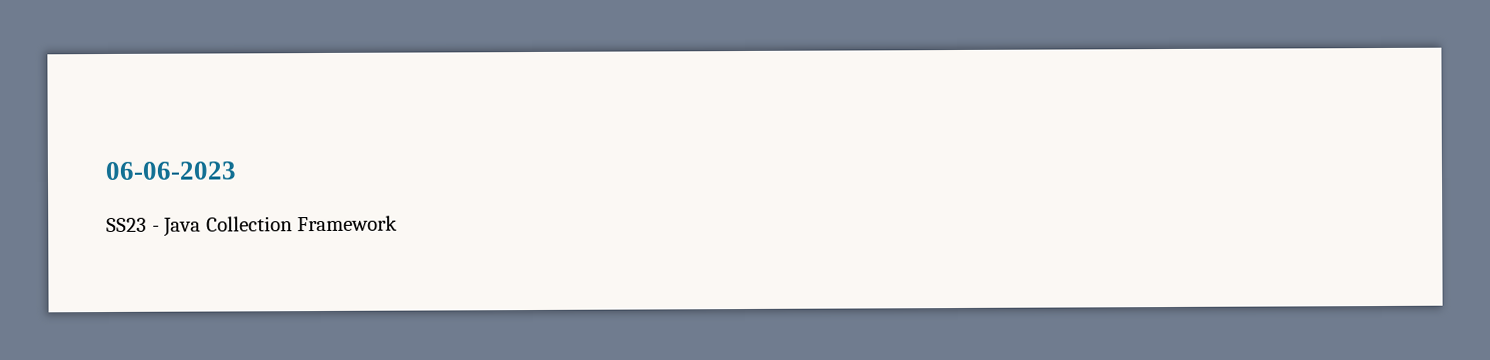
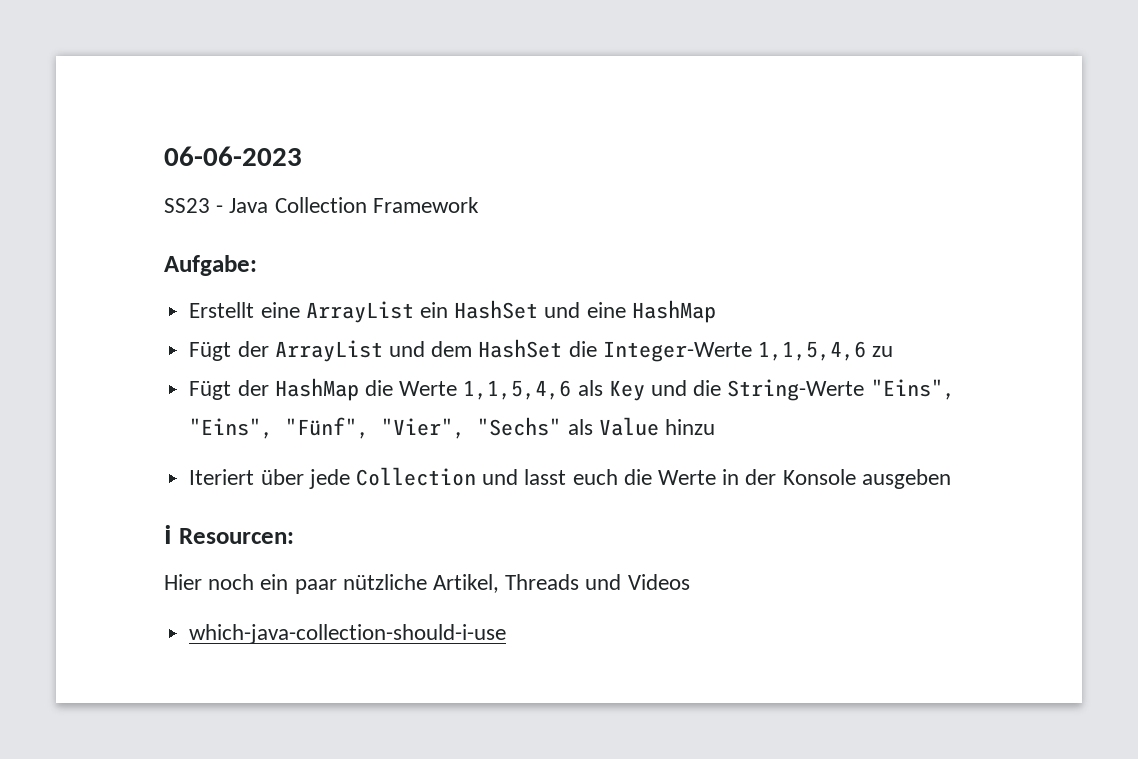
+ Aufgabe:
+ Erstellt eine ArrayList ein HashSet und eine HashMap
+ Fügt der ArrayList und dem HashSet die Integer-Werte 1,1,5,4,6 zu
+ Fügt der HashMap die Werte 1,1,5,4,6 als Key und die String-Werte "Eins", "Eins", "Fünf", "Vier", "Sechs" als Value hinzu
+ Iteriert über jede Collection und lasst euch die Werte in der Konsole ausgeben
+ ℹ Resourcen:
+ Hier noch ein paar nützliche Artikel, Threads und Videos
+ which-java-collection-should-i-use

